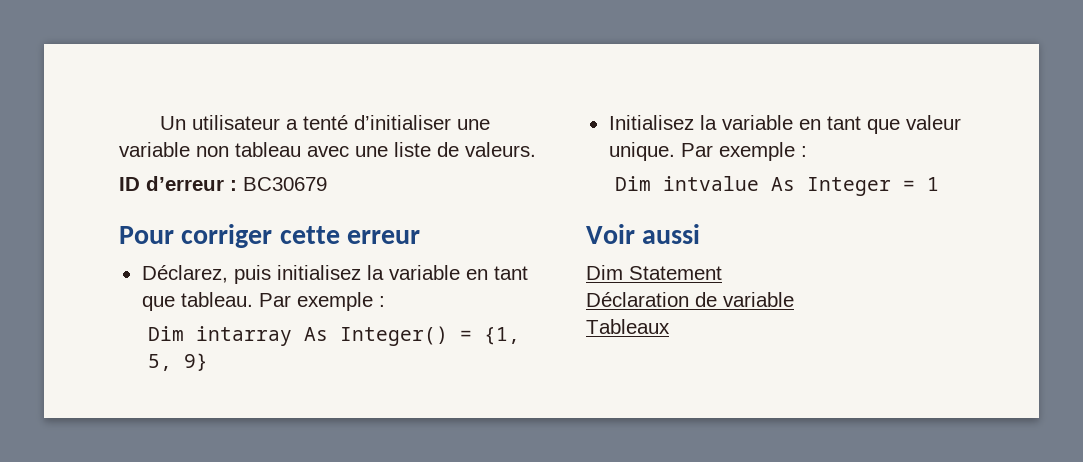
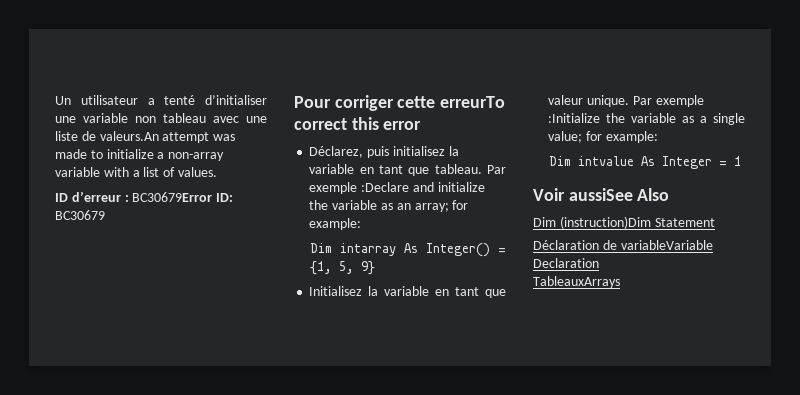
- Un utilisateur a tenté d’initialiser une variable non tableau avec une liste de valeurs.
+ Un utilisateur a tenté d’initialiser une variable non tableau avec une liste de valeurs.An attempt was made to initialize a non-array variable with a list of values.
- ID d’erreur : BC30679
+ ID d’erreur : BC30679Error ID: BC30679
- Pour corriger cette erreur
+ Pour corriger cette erreurTo correct this error
- Déclarez, puis initialisez la variable en tant que tableau. Par exemple :
+ Déclarez, puis initialisez la variable en tant que tableau. Par exemple :Declare and initialize the variable as an array; for example:
- Initialisez la variable en tant que valeur unique. Par exemple :
+ Initialisez la variable en tant que valeur unique. Par exemple :Initialize the variable as a single value; for example:
- Voir aussi
- Dim Statement
+ Voir aussiSee Also
+ Dim (instruction)Dim Statement
- Déclaration de variable
- Tableaux
+ Déclaration de variableVariable Declaration
+ TableauxArrays

